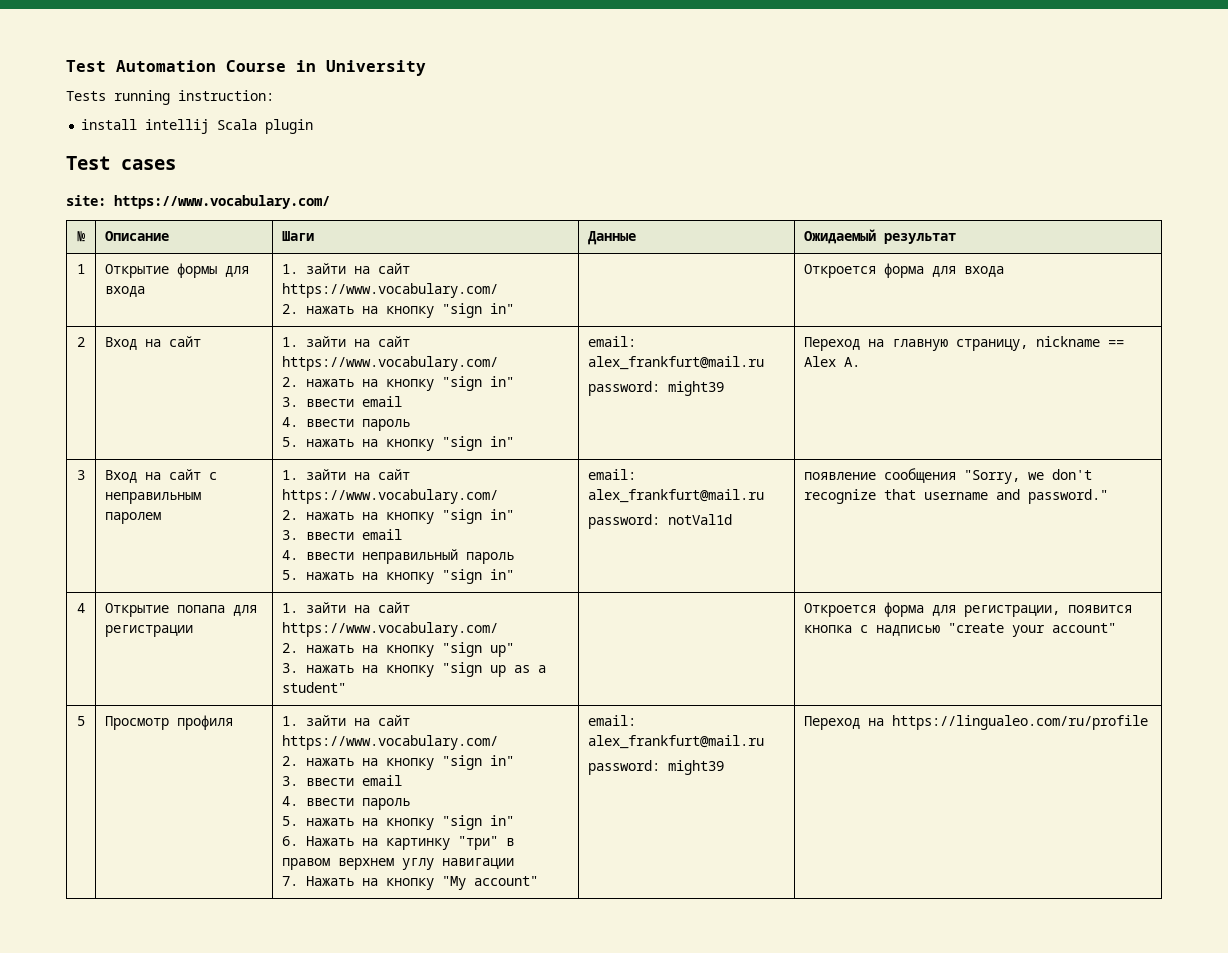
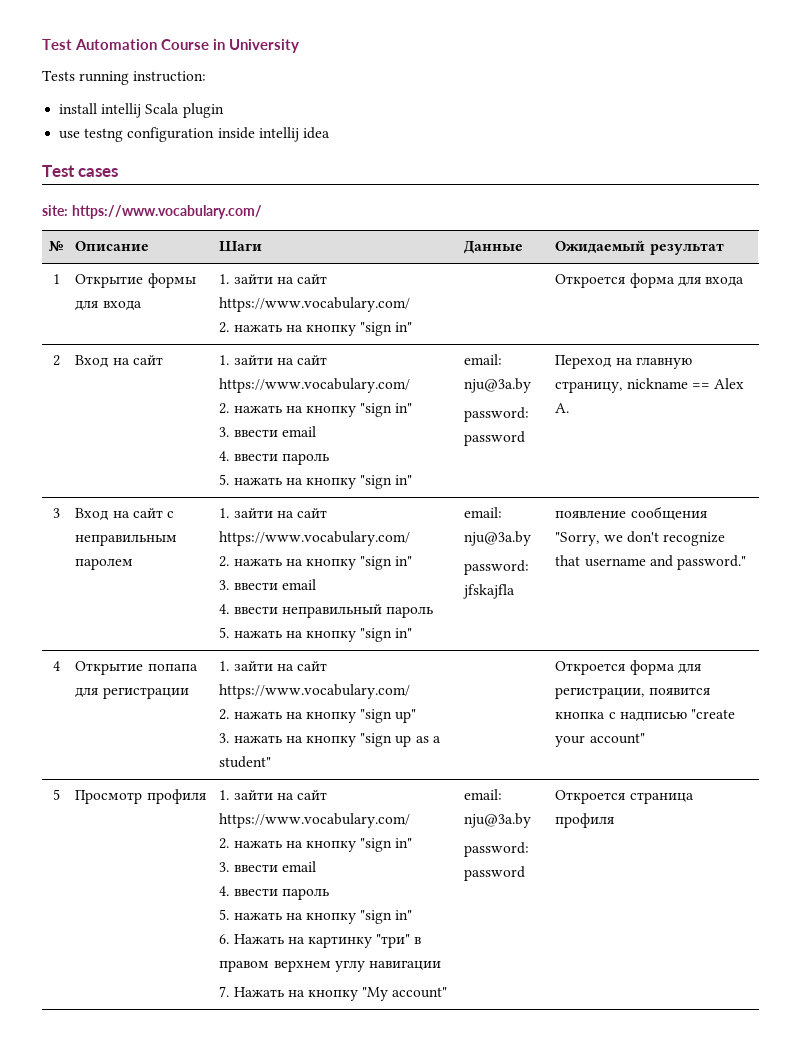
+ use testng configuration inside intellij idea
  2 | Вход на сайт | 1. зайти на сайт https://www.vocabulary.com/
  2. нажать на кнопку "sign in"
  3. ввести email
  4. ввести пароль
- 5. нажать на кнопку "sign in" | email: alex_frankfurt@mail.ru
- password: might39 | Переход на главную страницу, nickname == Alex A.
+ 5. нажать на кнопку "sign in" | email: nju@3a.by
+ password: password | Переход на главную страницу, nickname == Alex A.
  4. ввести неправильный пароль
- 5. нажать на кнопку "sign in" | email: alex_frankfurt@mail.ru
- password: notVal1d
+ 5. нажать на кнопку "sign in" | email: nju@3a.by
+ password: jfskajfla
- 7. Нажать на кнопку "My account" | email: alex_frankfurt@mail.ru
- password: might39 | Переход на https://lingualeo.com/ru/profile
+ 7. Нажать на кнопку "My account" | email: nju@3a.by
+ password: password | Откроется страница профиля

